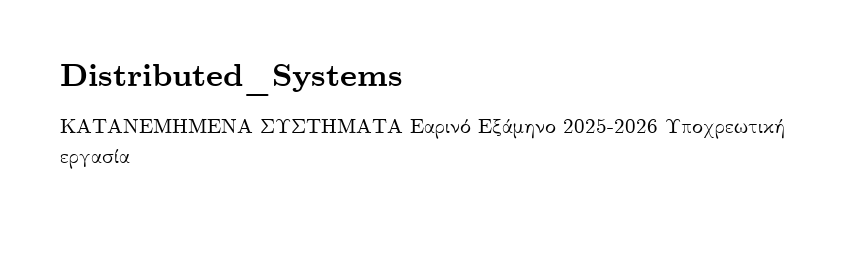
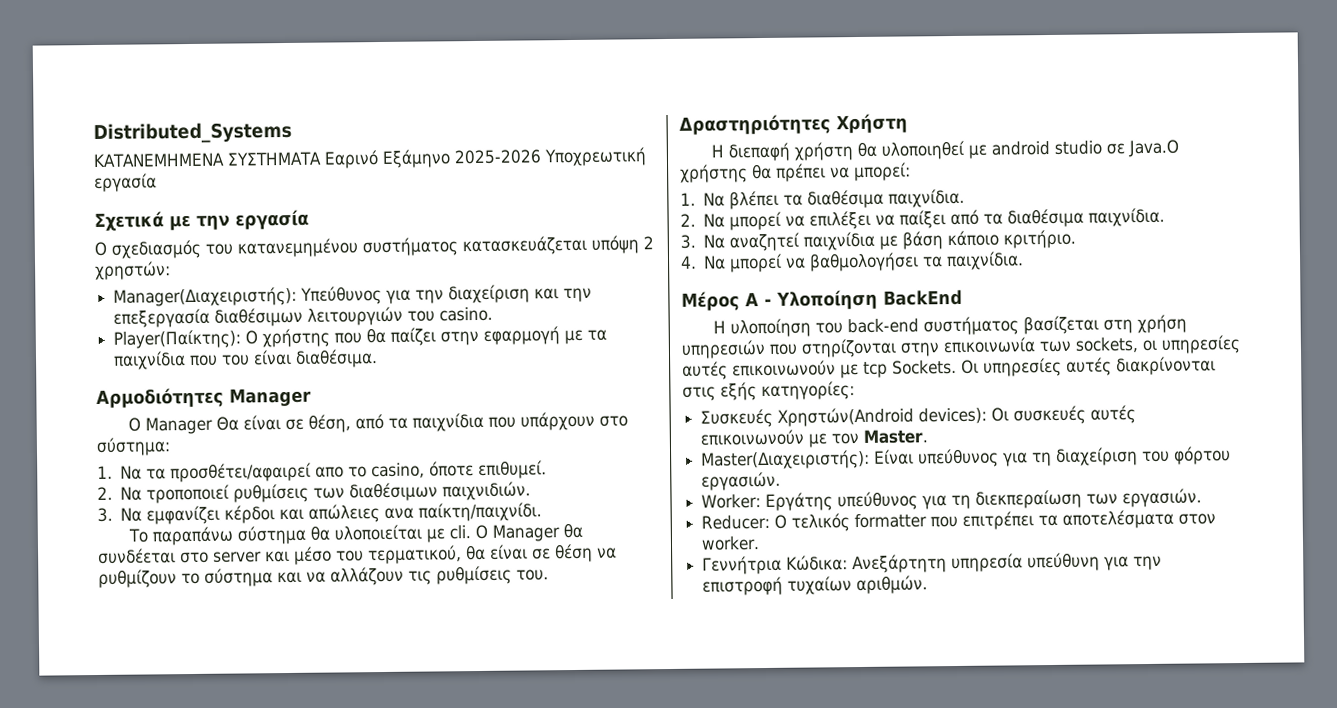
+ Σχετικά με την εργασία
+ Ο σχεδιασμός του κατανεμημένου συστήματος κατασκευάζεται υπόψη 2 χρηστών:
+ Manager(Διαχειριστής): Υπεύθυνος για την διαχείριση και την επεξεργασία διαθέσιμων λειτουργιών του casino.
+ Player(Παίκτης): Ο χρήστης που θα παίζει στην εφαρμογή με τα παιχνίδια που του είναι διαθέσιμα.
+ Αρμοδιότητες Manager
+ Ο Manager Θα είναι σε θέση, από τα παιχνίδια που υπάρχουν στο σύστημα:
+ 1. Να τα προσθέτει/αφαιρεί απο το casino, όποτε επιθυμεί.
+ 2. Να τροποποιεί ρυθμίσεις των διαθέσιμων παιχνιδιών.
+ 3. Να εμφανίζει κέρδοι και απώλειες ανα παίκτη/παιχνίδι.
+ Το παραπάνω σύστημα θα υλοποιείται με cli. Ο Manager θα συνδέεται στο server και μέσο του τερματικού, θα είναι σε θέση να ρυθμίζουν το σύστημα και να αλλάζουν τις ρυθμίσεις του.
+ Δραστηριότητες Χρήστη
+ Η διεπαφή χρήστη θα υλοποιηθεί με android studio σε Java.Ο χρήστης θα πρέπει να μπορεί:
+ 1. Να βλέπει τα διαθέσιμα παιχνίδια.
+ 2. Να μπορεί να επιλέξει να παίξει από τα διαθέσιμα παιχνίδια.
+ 3. Να αναζητεί παιχνίδια με βάση κάποιο κριτήριο.
+ 4. Να μπορεί να βαθμολογήσει τα παιχνίδια.
+ Μέρος Α - Υλοποίηση BackEnd
+ Η υλοποίηση του back-end συστήματος βασίζεται στη χρήση υπηρεσιών που στηρίζονται στην επικοινωνία των sockets, οι υπηρεσίες αυτές επικοινωνούν με tcp Sockets. Οι υπηρεσίες αυτές διακρίνονται στις εξής κατηγορίες:
+ Συσκευές Χρηστών(Android devices): Οι συσκευές αυτές επικοινωνούν με τον Master.
+ Master(Διαχειριστής): Είναι υπεύθυνος για τη διαχείριση του φόρτου εργασιών.
+ Worker: Εργάτης υπεύθυνος για τη διεκπεραίωση των εργασιών.
+ Reducer: Ο τελικός formatter που επιτρέπει τα αποτελέσματα στον worker.
+ Γεννήτρια Κώδικα: Ανεξάρτητη υπηρεσία υπεύθυνη για την επιστροφή τυχαίων αριθμών.

